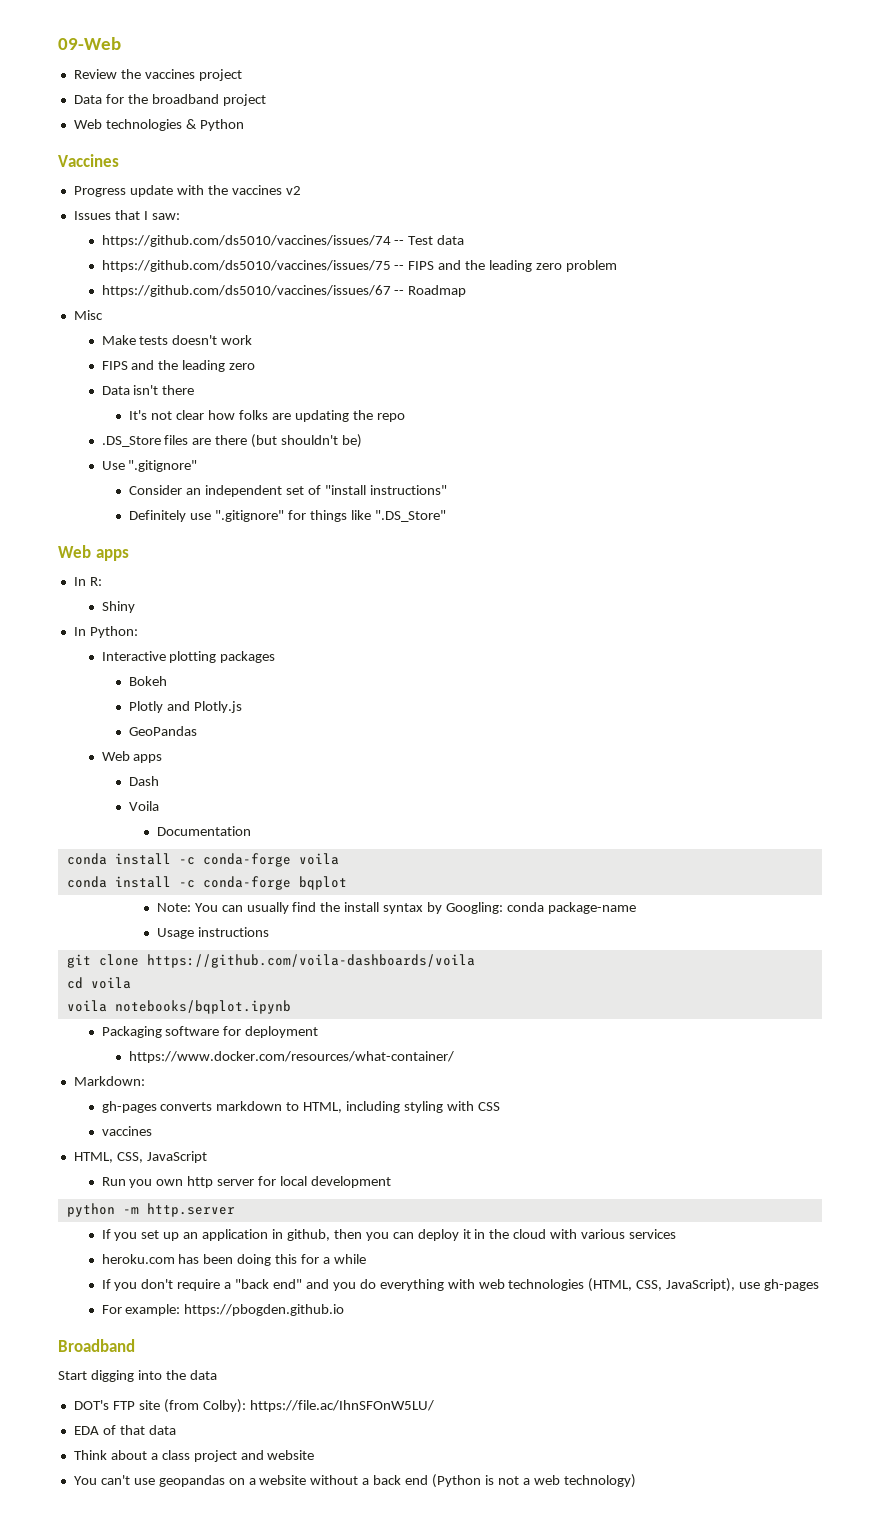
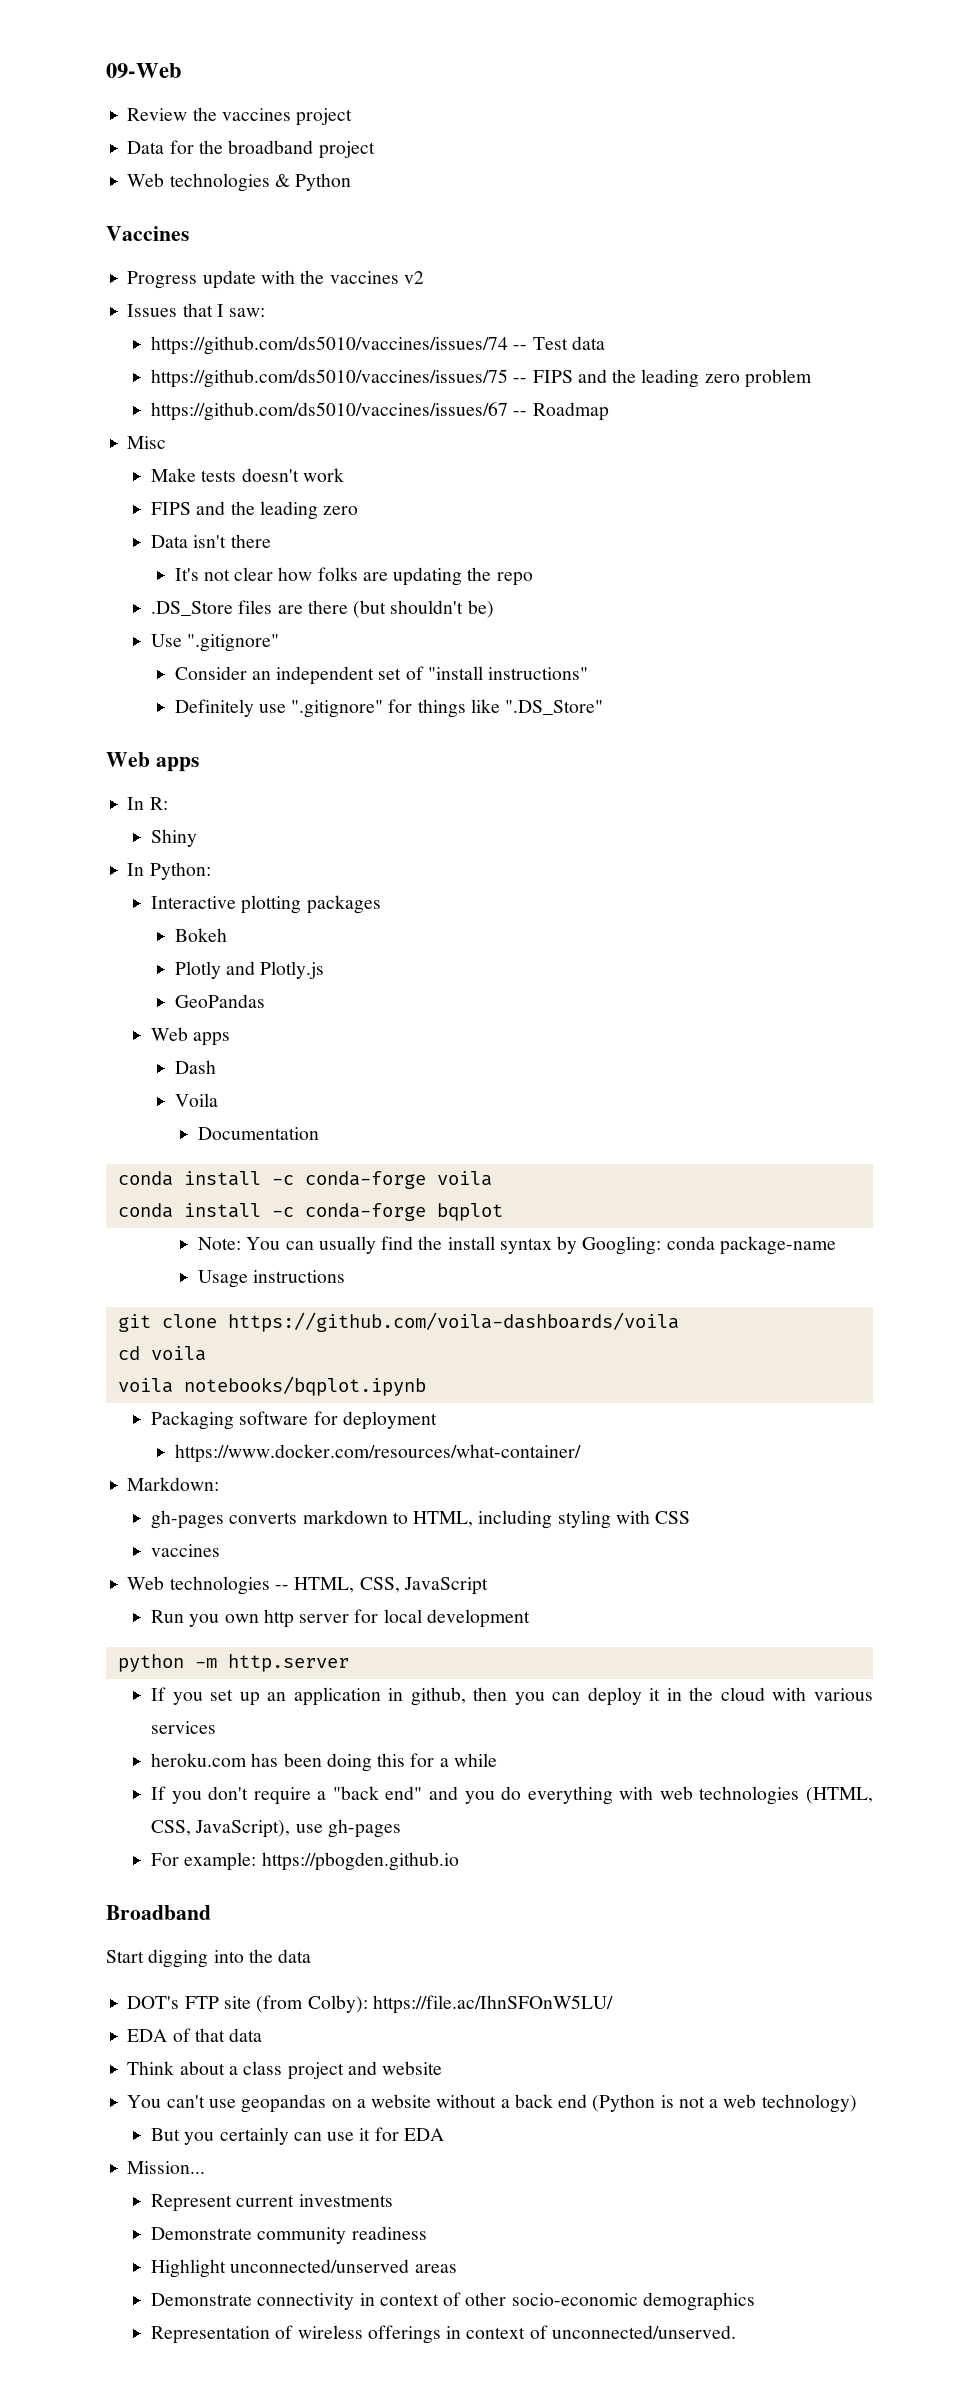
- HTML, CSS, JavaScript
+ Web technologies -- HTML, CSS, JavaScript
+ But you certainly can use it for EDA
+ Mission...
+ Represent current investments
+ Demonstrate community readiness
+ Highlight unconnected/unserved areas
+ Demonstrate connectivity in context of other socio-economic demographics
+ Representation of wireless offerings in context of unconnected/unserved.

